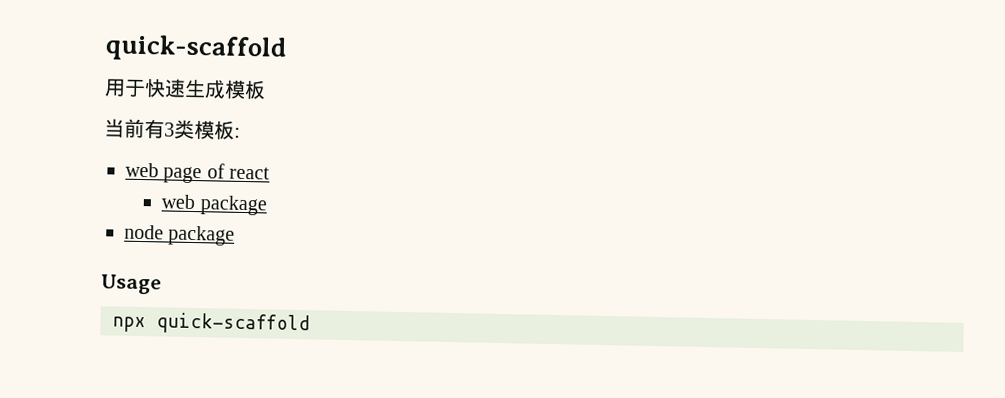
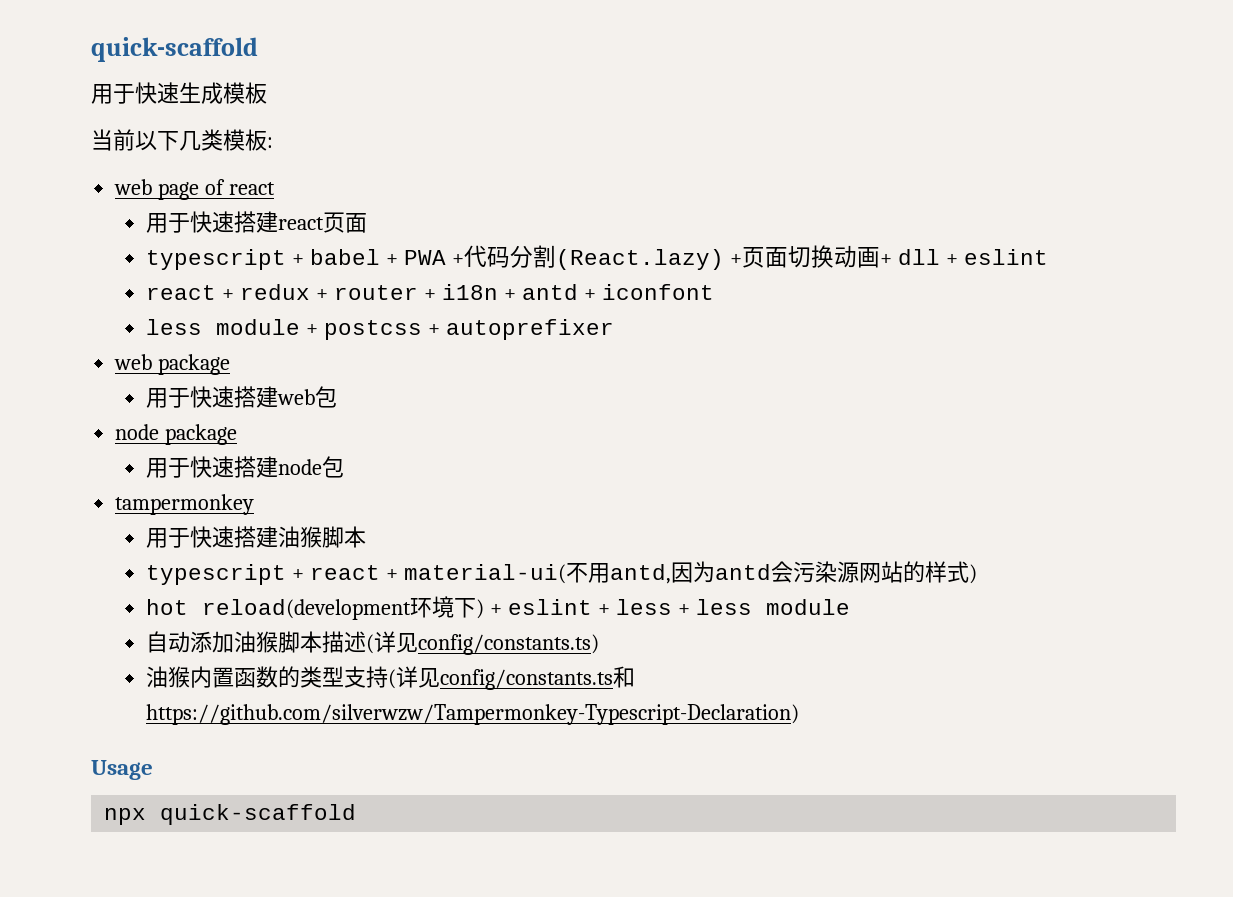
- 当前有3类模板:
+ 当前以下几类模板:
+ 用于快速搭建react页面
+ typescript + babel + PWA +代码分割(React.lazy) +页面切换动画+ dll + eslint
+ react + redux + router + i18n + antd + iconfont
+ less module + postcss + autoprefixer
  web package
+ 用于快速搭建web包
  node package
+ 用于快速搭建node包
+ tampermonkey
+ 用于快速搭建油猴脚本
+ typescript + react + material-ui(不用antd,因为antd会污染源网站的样式)
+ hot reload(development环境下) + eslint + less + less module
+ 自动添加油猴脚本描述(详见config/constants.ts)
+ 油猴内置函数的类型支持(详见config/constants.ts和https://github.com/silverwzw/Tampermonkey-Typescript-Declaration)

